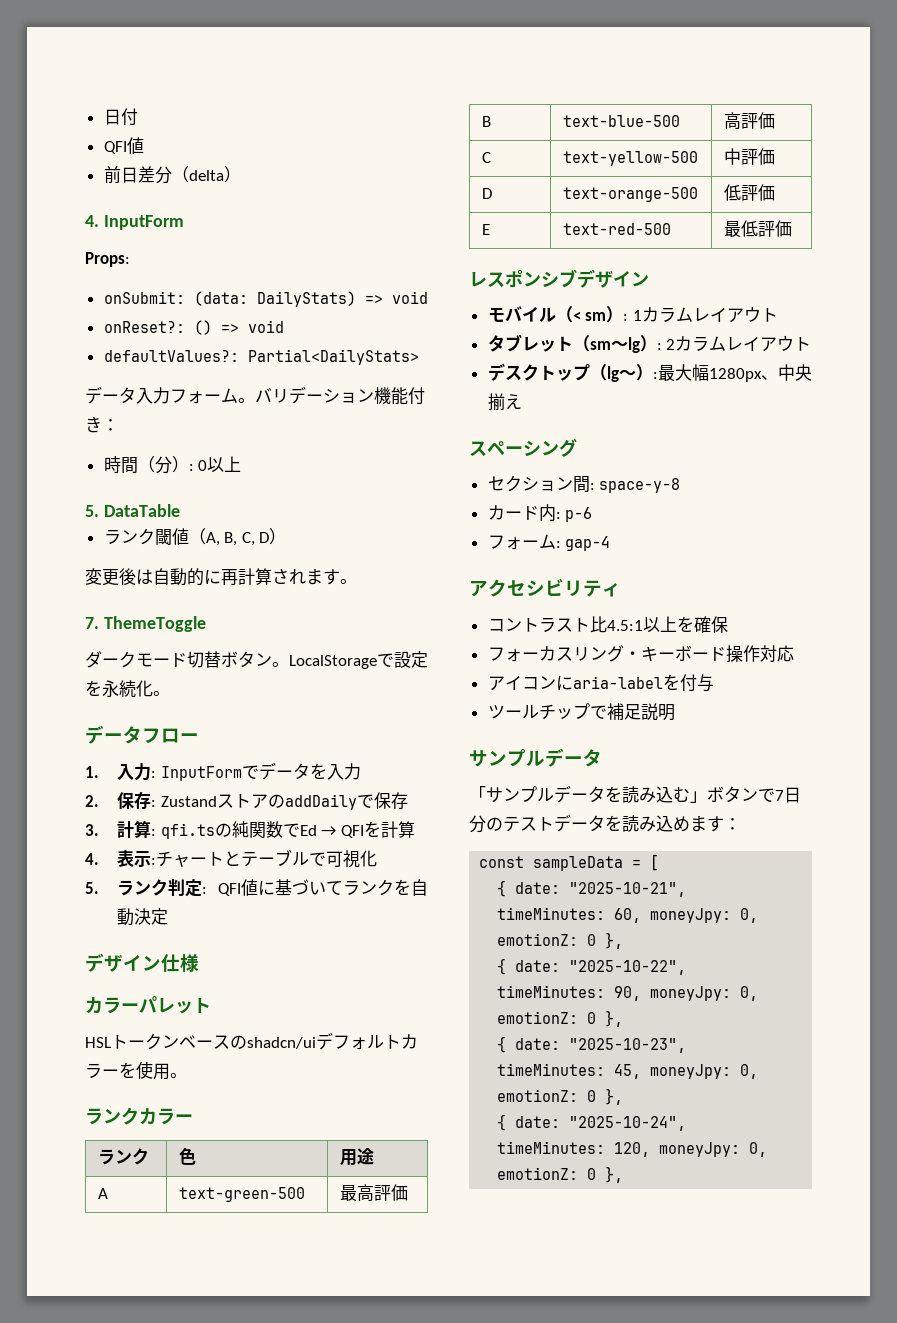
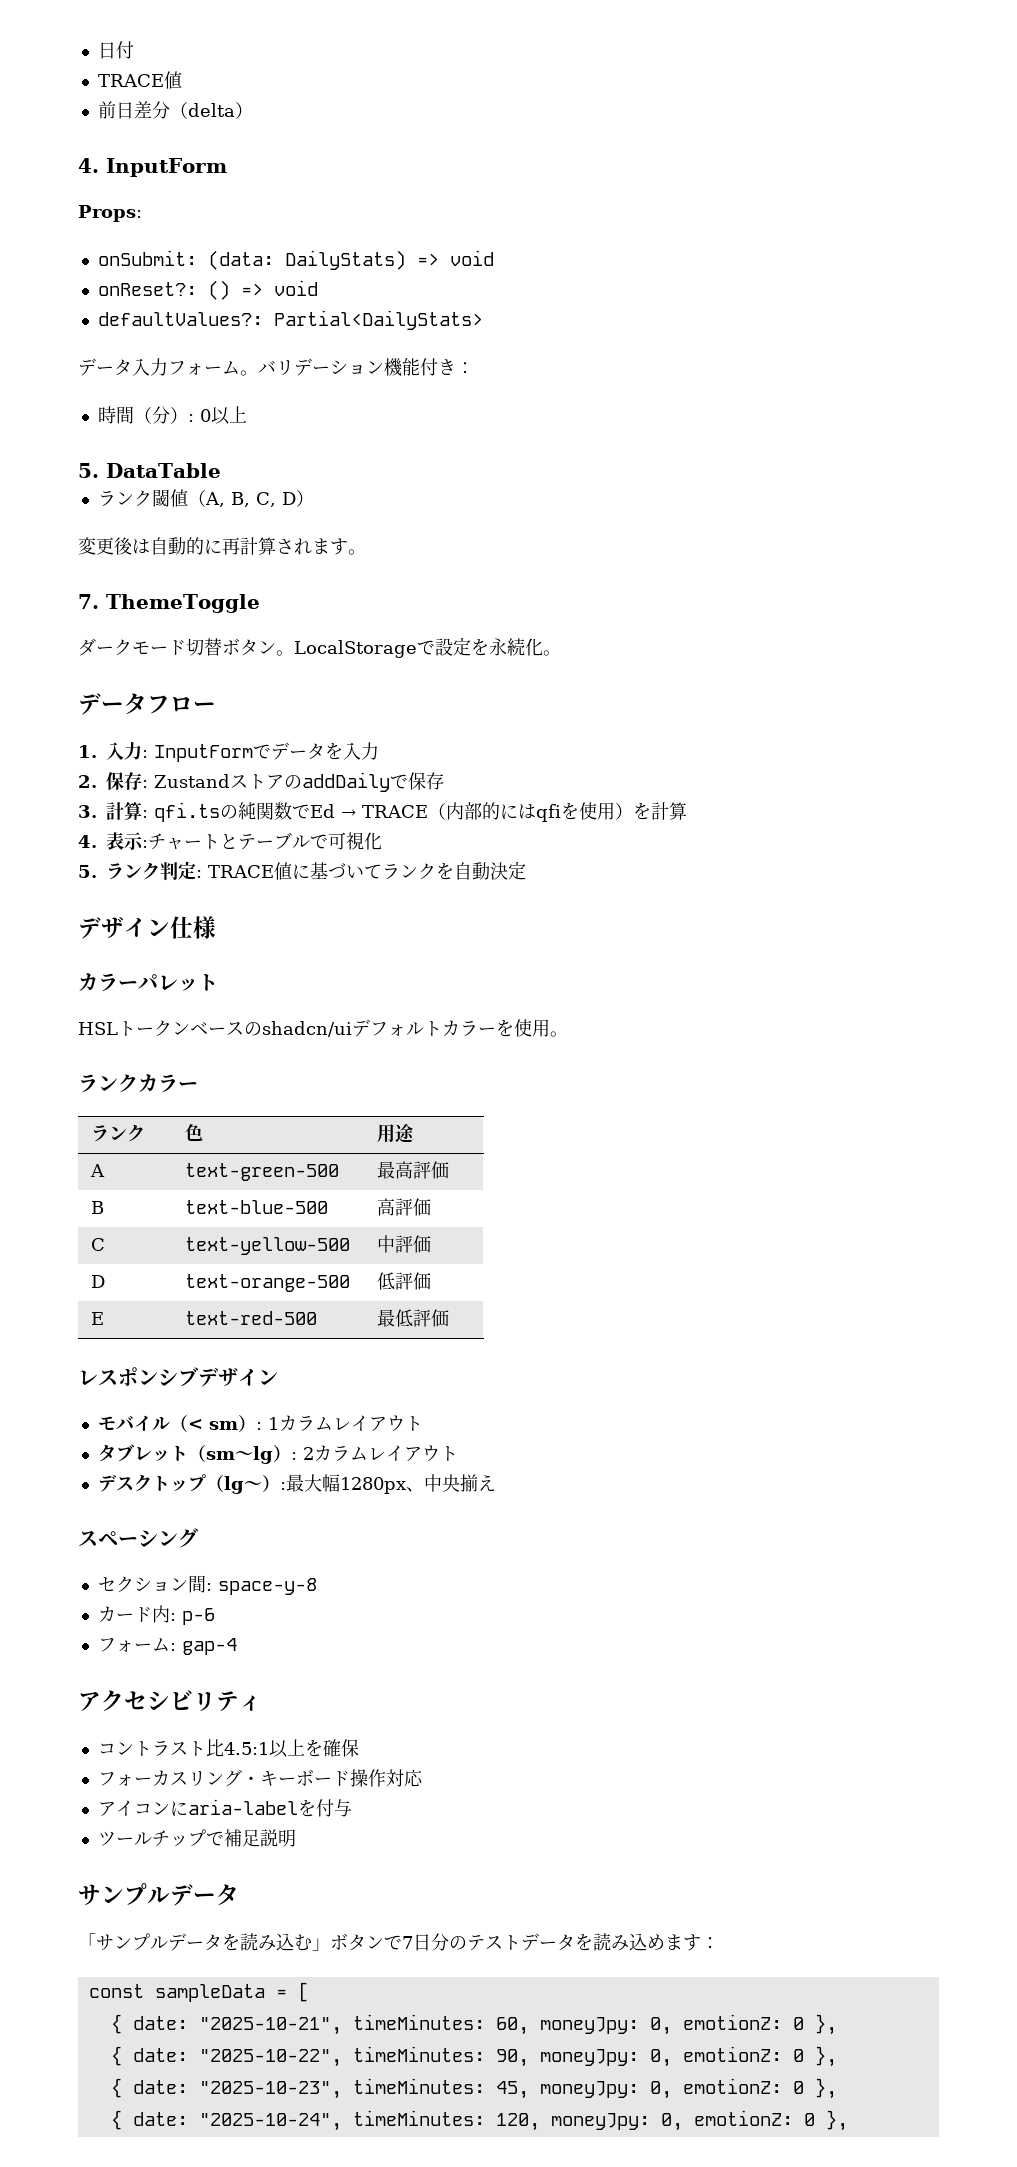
  日付
- QFI値
+ TRACE値
- 3.計算: qfi.tsの純関数でEd → QFIを計算
+ 3.計算: qfi.tsの純関数でEd → TRACE（内部的にはqfiを使用）を計算
- 5.ランク判定: QFI値に基づいてランクを自動決定
+ 5.ランク判定: TRACE値に基づいてランクを自動決定

